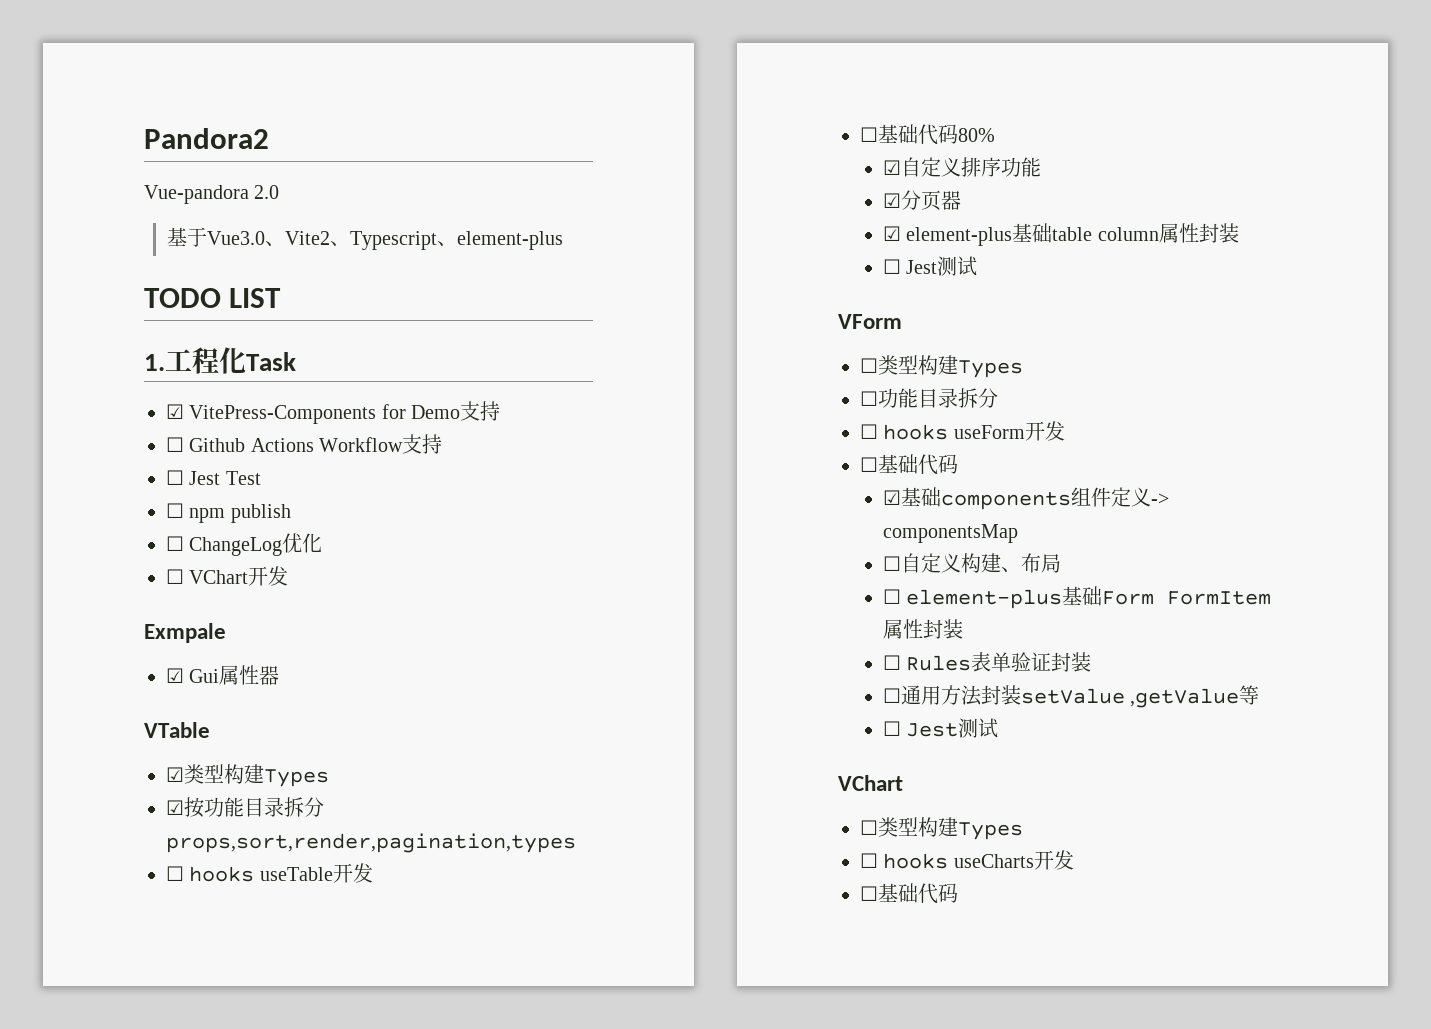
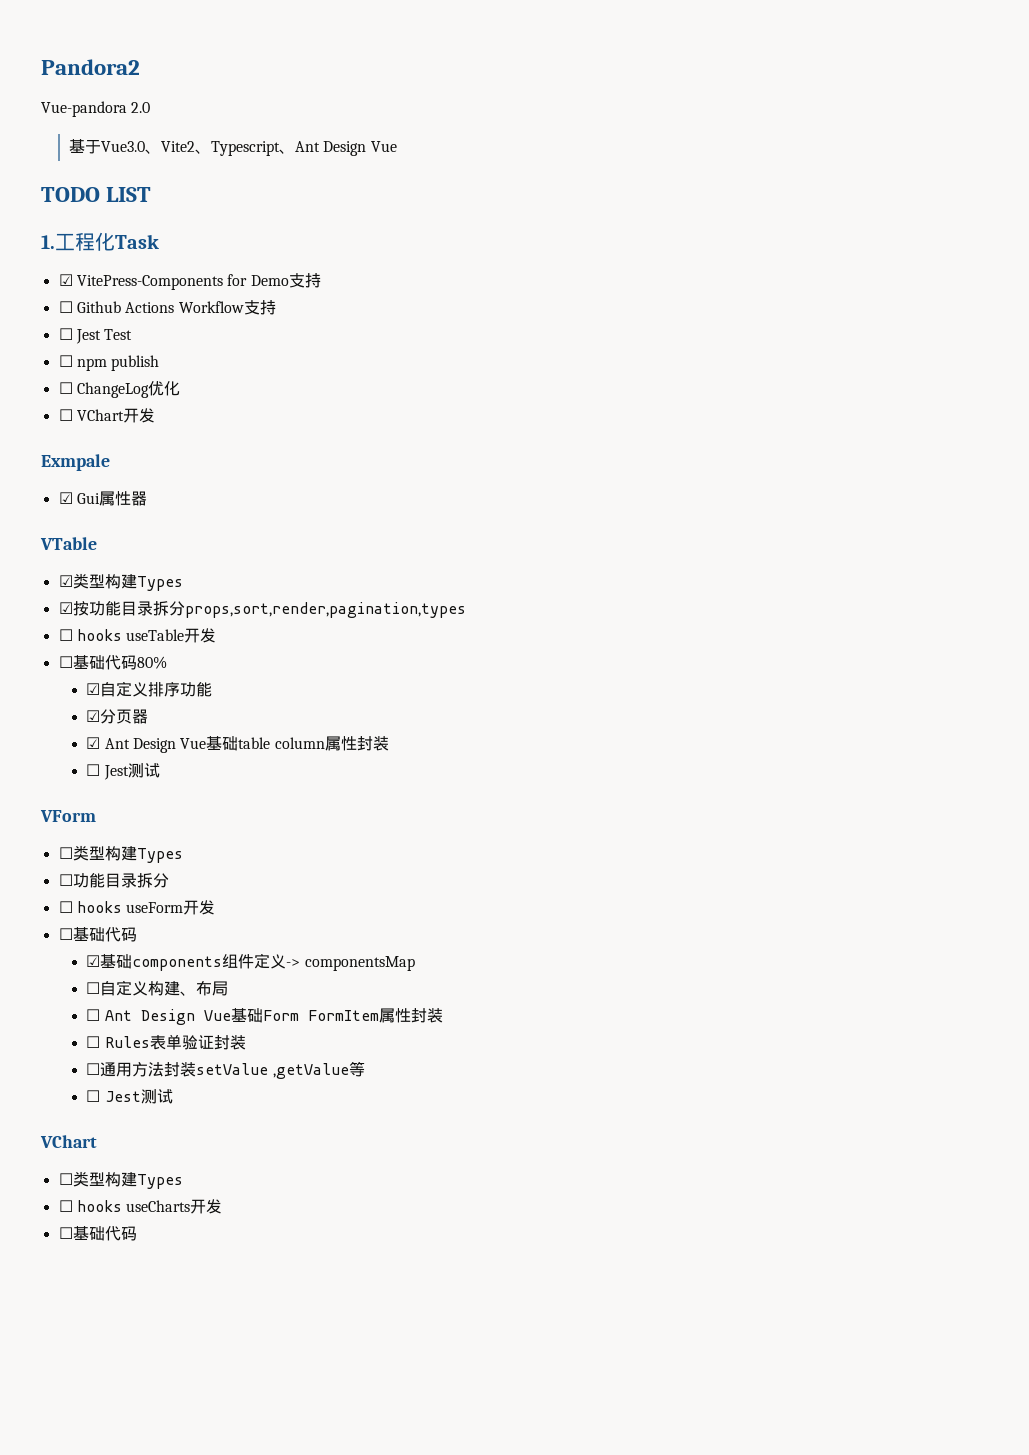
- 基于Vue3.0、Vite2、Typescript、element-plus
+ 基于Vue3.0、Vite2、Typescript、Ant Design Vue
- ☑ element-plus基础table column属性封装
+ ☑ Ant Design Vue基础table column属性封装
- ☐ element-plus基础Form FormItem属性封装
+ ☐ Ant Design Vue基础Form FormItem属性封装

